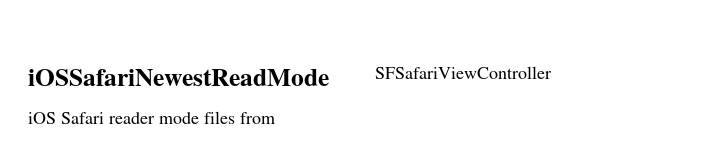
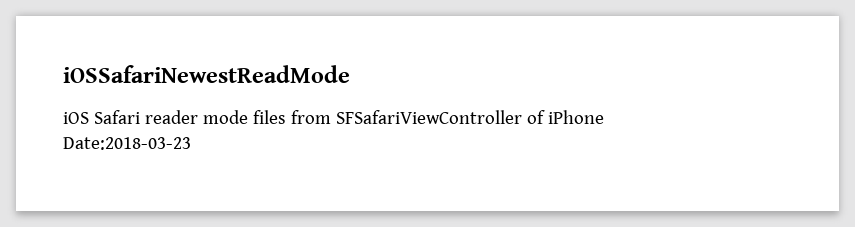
- iOS Safari reader mode files from SFSafariViewController
+ iOS Safari reader mode files from SFSafariViewController of iPhone
+ Date:2018-03-23

